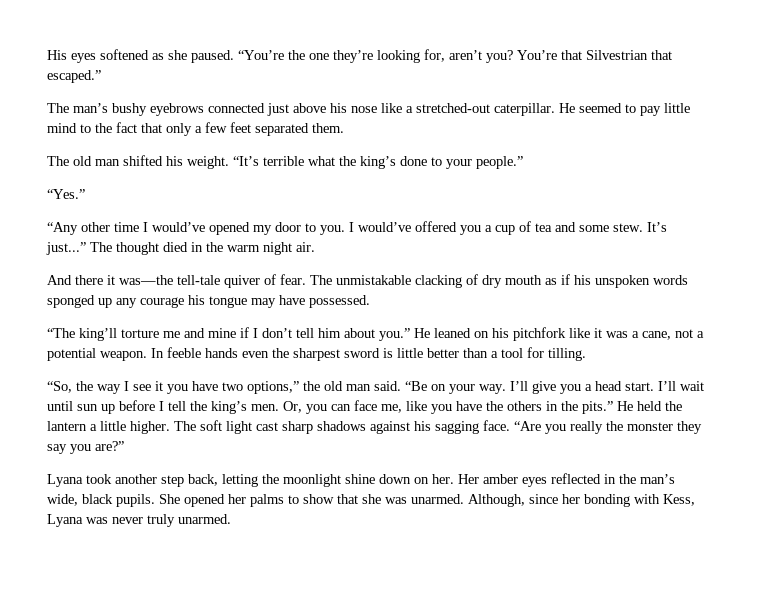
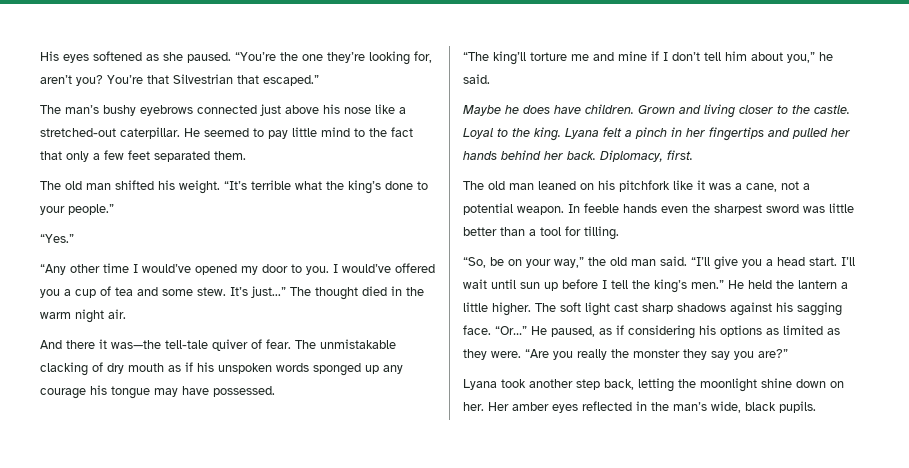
- “The king’ll torture me and mine if I don’t tell him about you.” He leaned on his pitchfork like it was a cane, not a potential weapon.
+ “The king’ll torture me and mine if I don’t tell him about you,” he said.
+ Maybe he does have children. Grown and living closer to the castle. Loyal to the king. Lyana felt a pinch in her fingertips and pulled her hands behind her back. Diplomacy, first.
+ The old man leaned on his pitchfork like it was a cane, not a potential weapon.
- In feeble hands even the sharpest sword is little better than a tool for tilling.
+ In feeble hands even the sharpest sword was little better than a tool for tilling.
- “So, the way I see it you have two options,” the old man said. “Be on your way. I’ll give you a head start.
+ “So, be on your way,” the old man said. “I’ll give you a head start.
- I’ll wait until sun up before I tell the king’s men. Or, you can face me, like you have the others in the pits.”
+ I’ll wait until sun up before I tell the king’s men.”
+ “Or…” He paused, as if considering his options as limited as they were.
- She opened her palms to show that she was unarmed. Although, since her bonding with Kess, Lyana was never truly unarmed.

